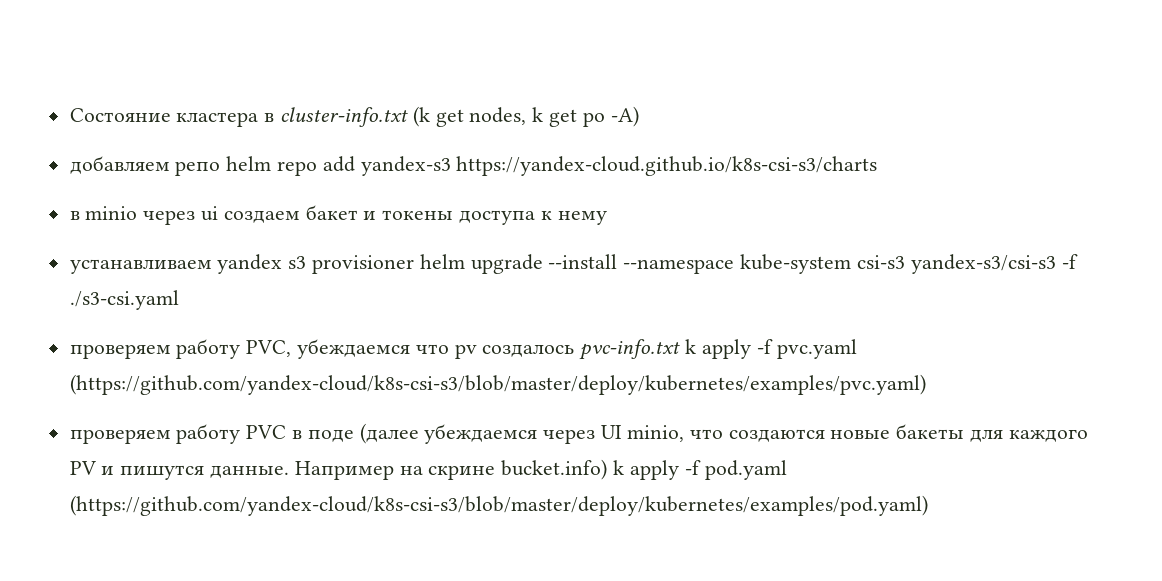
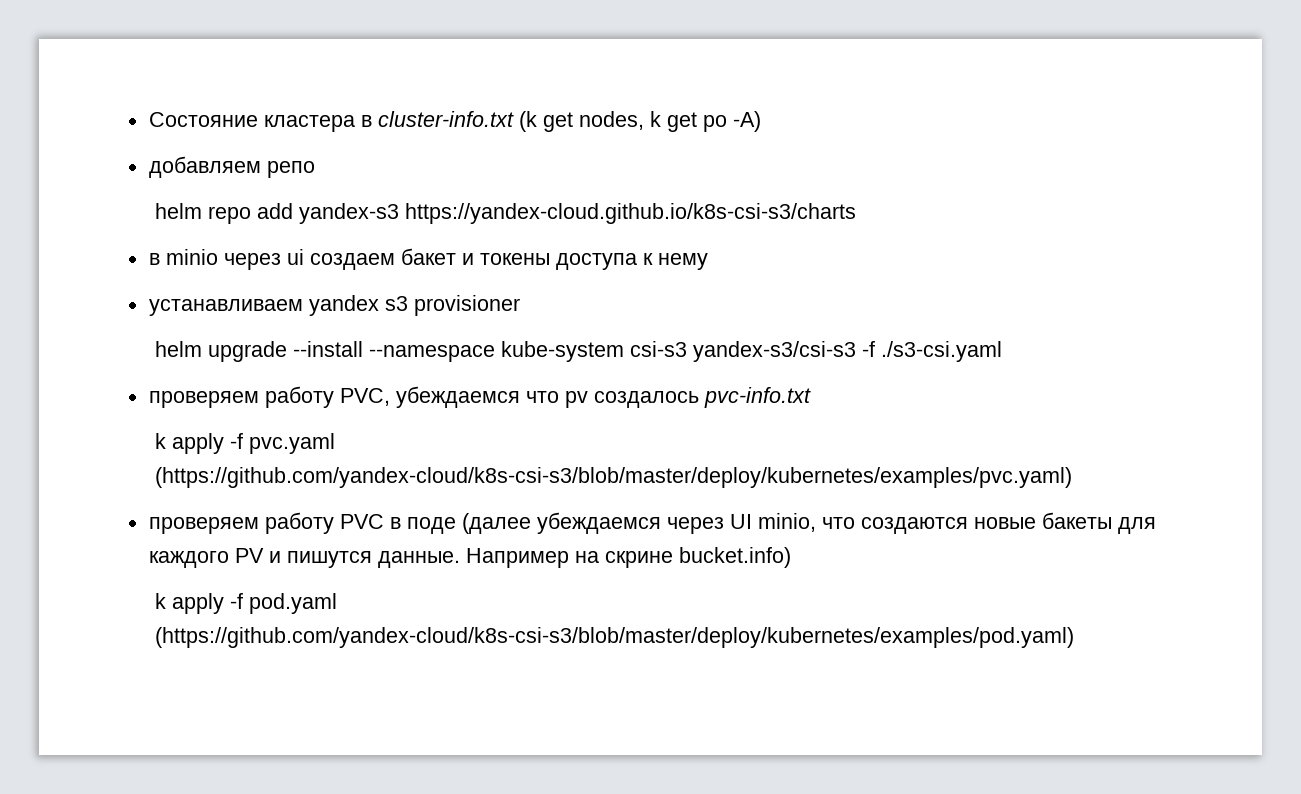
- добавляем репо helm repo add yandex-s3 https://yandex-cloud.github.io/k8s-csi-s3/charts
+ добавляем репо
+ helm repo add yandex-s3 https://yandex-cloud.github.io/k8s-csi-s3/charts
- устанавливаем yandex s3 provisioner helm upgrade --install --namespace kube-system csi-s3 yandex-s3/csi-s3 -f ./s3-csi.yaml
+ устанавливаем yandex s3 provisioner
+ helm upgrade --install --namespace kube-system csi-s3 yandex-s3/csi-s3 -f ./s3-csi.yaml
- проверяем работу PVC, убеждаемся что pv создалось pvc-info.txt k apply -f pvc.yaml (https://github.com/yandex-cloud/k8s-csi-s3/blob/master/deploy/kubernetes/examples/pvc.yaml)
+ проверяем работу PVC, убеждаемся что pv создалось pvc-info.txt
+ k apply -f pvc.yaml (https://github.com/yandex-cloud/k8s-csi-s3/blob/master/deploy/kubernetes/examples/pvc.yaml)
- Например на скрине bucket.info) k apply -f pod.yaml (https://github.com/yandex-cloud/k8s-csi-s3/blob/master/deploy/kubernetes/examples/pod.yaml)
+ Например на скрине bucket.info)
+ k apply -f pod.yaml (https://github.com/yandex-cloud/k8s-csi-s3/blob/master/deploy/kubernetes/examples/pod.yaml)

